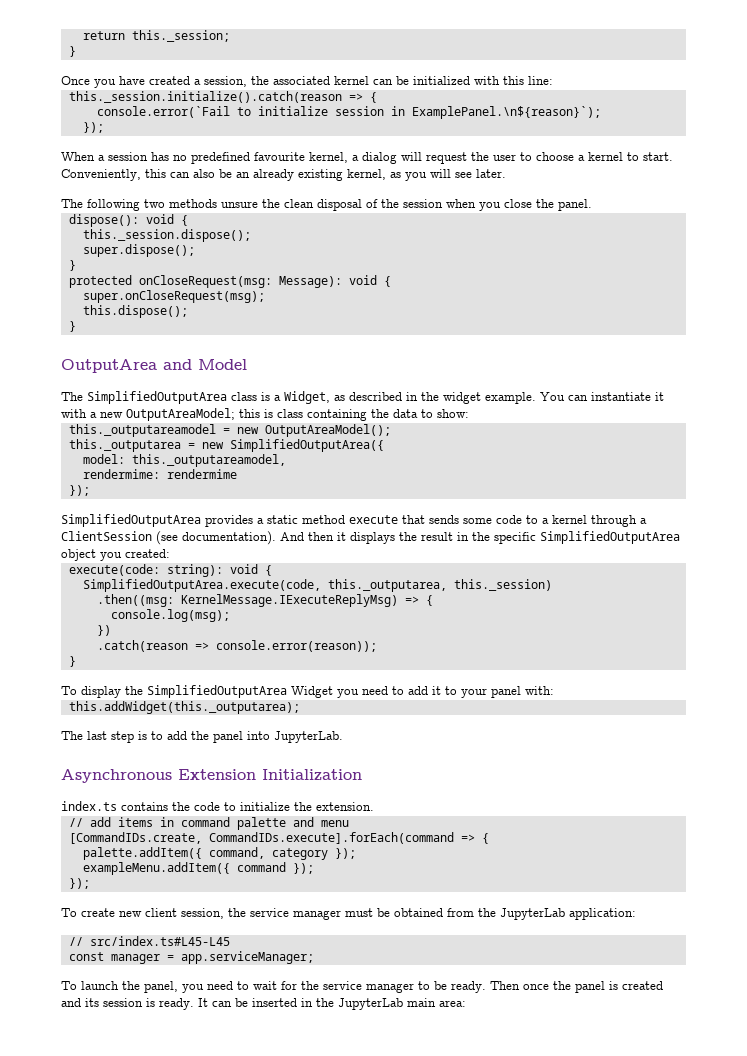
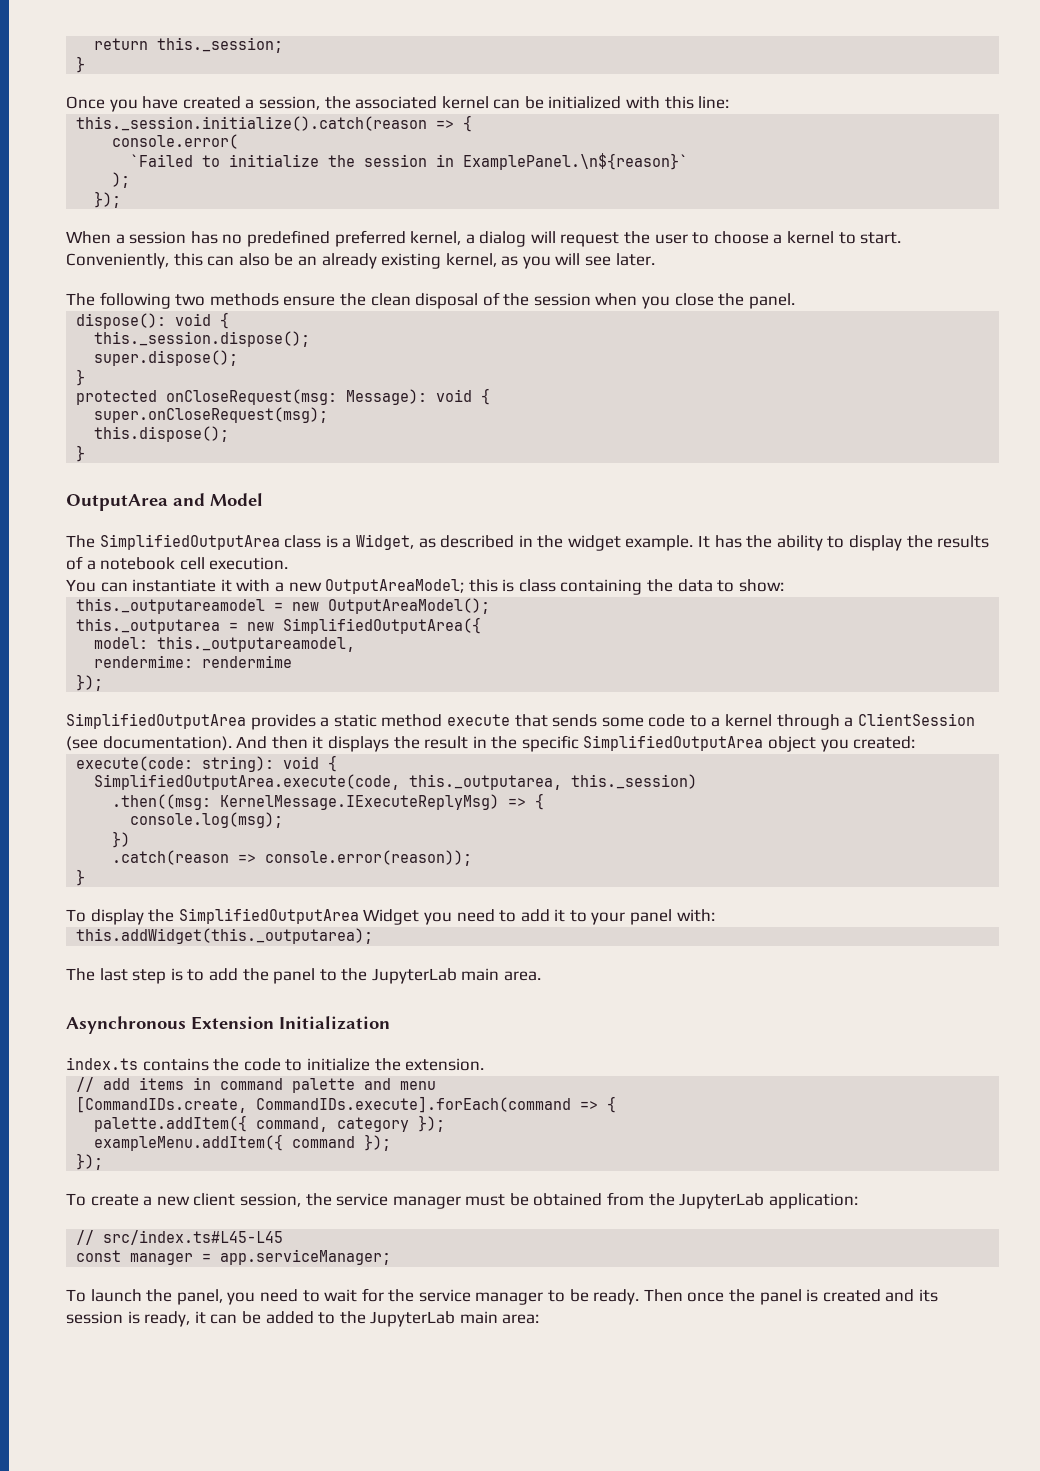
- console.error(`Fail to initialize session in ExamplePanel.\n${reason}`);
+ console.error(
+ `Failed to initialize the session in ExamplePanel.\n${reason}`
+ );
- When a session has no predefined favourite kernel, a dialog will request the user to choose a kernel to start.
+ When a session has no predefined preferred kernel, a dialog will request the user to choose a kernel to start.
- The following two methods unsure the clean disposal of the session when you close the panel.
+ The following two methods ensure the clean disposal of the session when you close the panel.
- The SimplifiedOutputArea class is a Widget, as described in the widget example. You can instantiate it with a new OutputAreaModel; this is class containing the data to show:
+ The SimplifiedOutputArea class is a Widget, as described in the widget example. It has the ability to display the results of a notebook cell execution.
+ You can instantiate it with a new OutputAreaModel; this is class containing the data to show:
- The last step is to add the panel into JupyterLab.
+ The last step is to add the panel to the JupyterLab main area.
- To create new client session, the service manager must be obtained from the JupyterLab application:
+ To create a new client session, the service manager must be obtained from the JupyterLab application:
- Then once the panel is created and its session is ready. It can be inserted in the JupyterLab main area:
+ Then once the panel is created and its session is ready, it can be added to the JupyterLab main area:

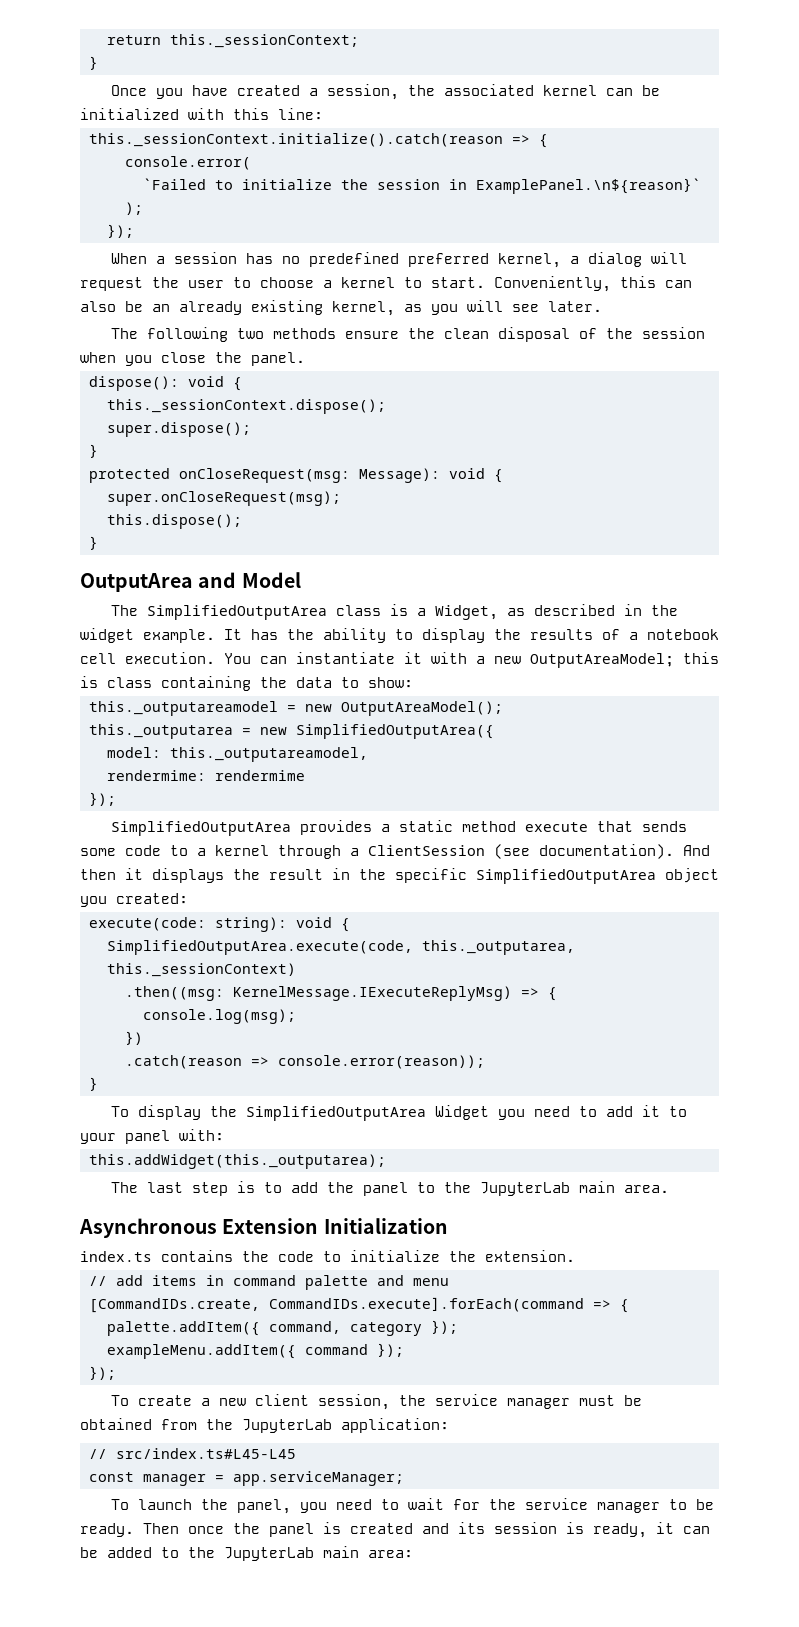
- return this._session;
+ return this._sessionContext;
- this._session.initialize().catch(reason => {
+ this._sessionContext.initialize().catch(reason => {
- this._session.dispose();
+ this._sessionContext.dispose();
- It has the ability to display the results of a notebook cell execution.
- You can instantiate it with a new OutputAreaModel; this is class containing the data to show:
+ It has the ability to display the results of a notebook cell execution. You can instantiate it with a new OutputAreaModel; this is class containing the data to show:
- SimplifiedOutputArea.execute(code, this._outputarea, this._session)
+ SimplifiedOutputArea.execute(code, this._outputarea, this._sessionContext)

